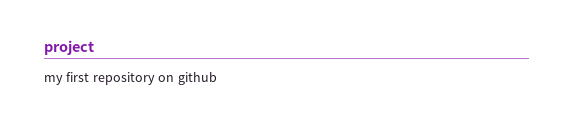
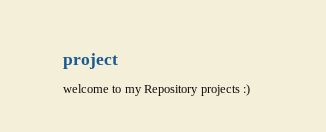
- my first repository on github
+ welcome to my Repository projects :)

